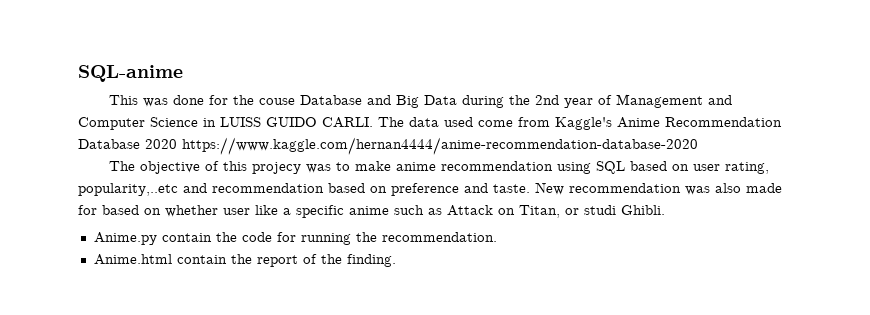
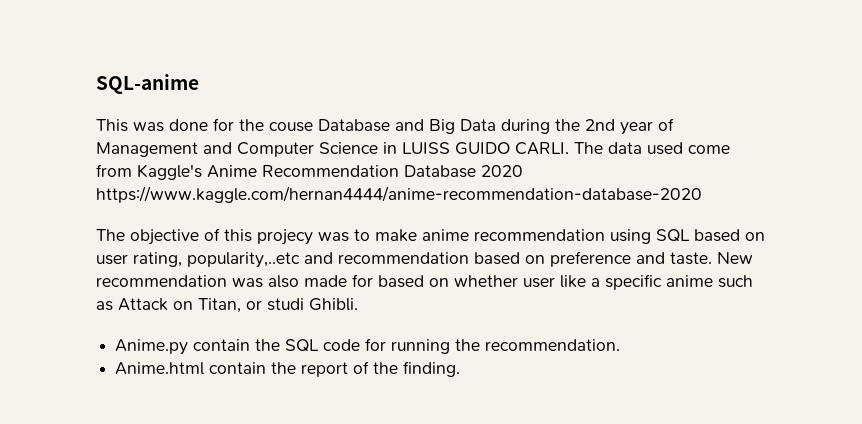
- Anime.py contain the code for running the recommendation.
+ Anime.py contain the SQL code for running the recommendation.

